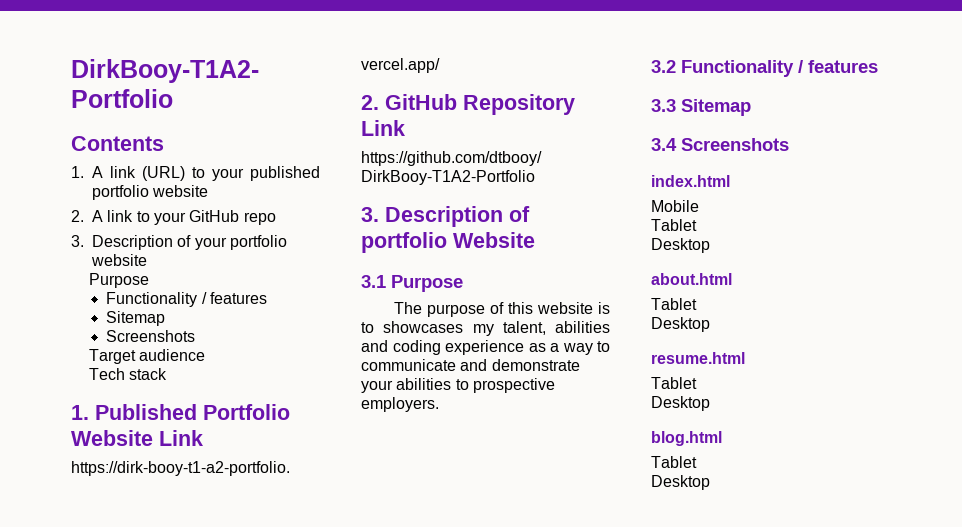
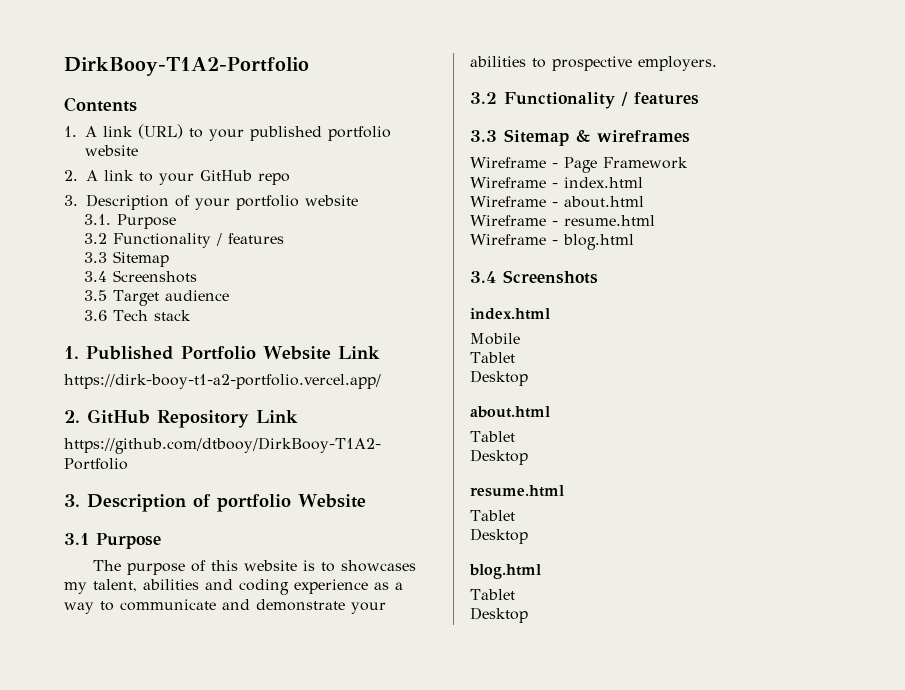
  3. Description of your portfolio website
- Purpose
- Functionality / features
- Sitemap
- Screenshots
- Target audience
+ 3.1. Purpose
+ 3.2 Functionality / features
+ 3.3 Sitemap
+ 3.4 Screenshots
+ 3.5 Target audience
- Tech stack
+ 3.6 Tech stack
- 3.3 Sitemap
+ 3.3 Sitemap & wireframes
+ Wireframe - Page Framework
+ Wireframe - index.html
+ Wireframe - about.html
+ Wireframe - resume.html
+ Wireframe - blog.html

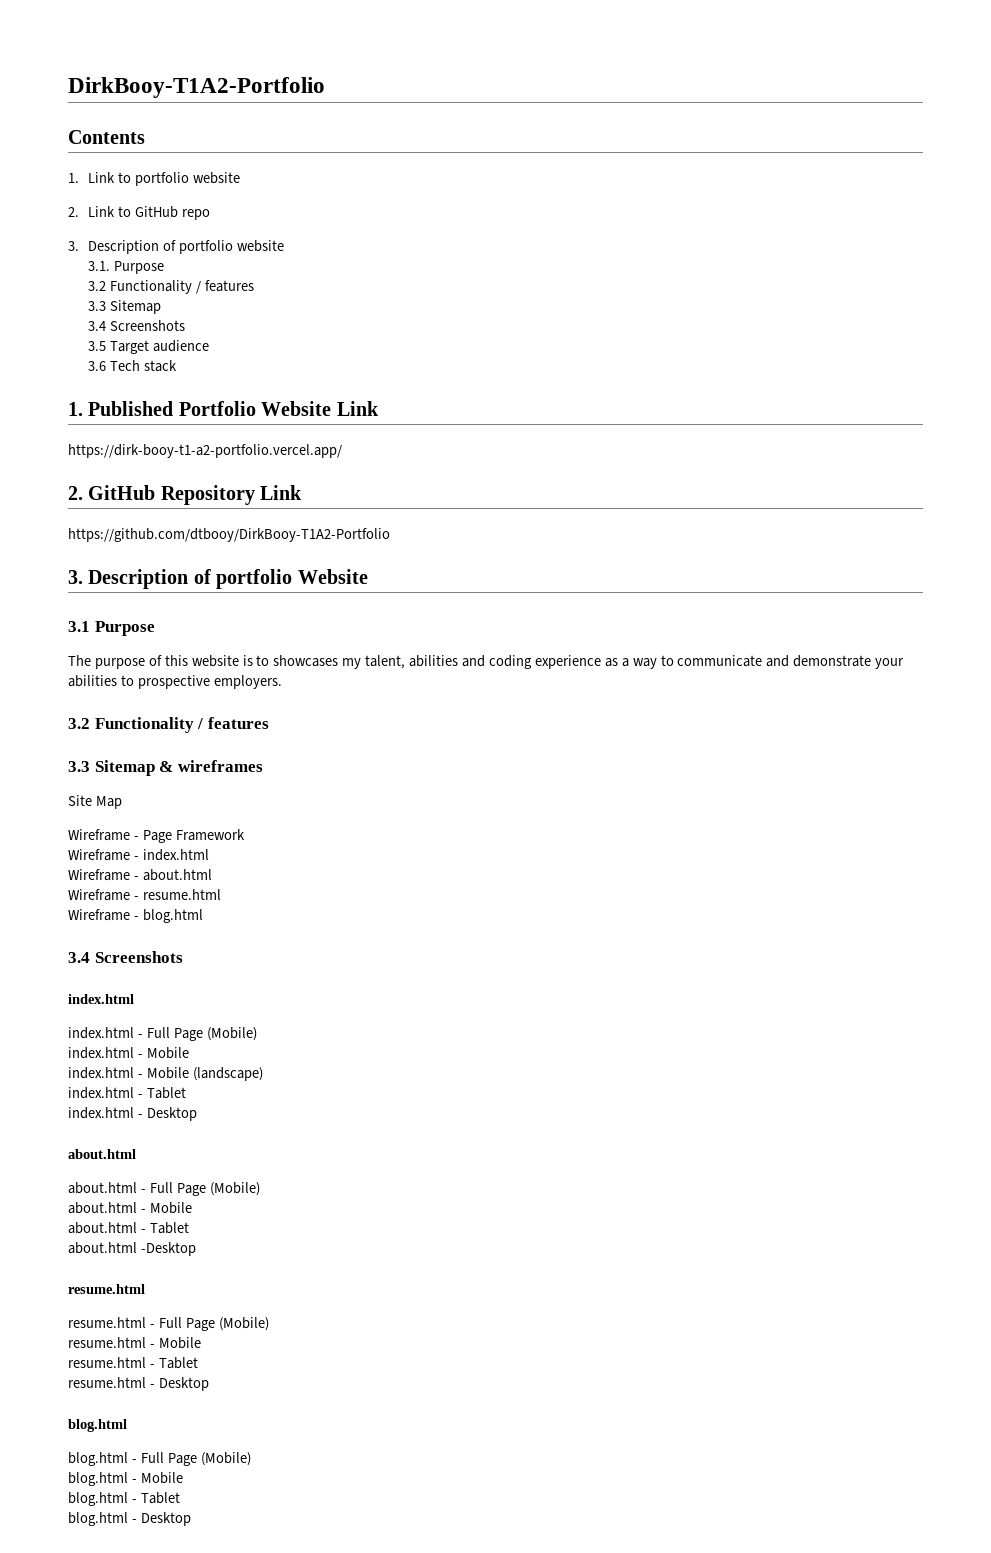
- 1. A link (URL) to your published portfolio website
+ 1. Link to portfolio website
- 2. A link to your GitHub repo
+ 2. Link to GitHub repo
- 3. Description of your portfolio website
+ 3. Description of portfolio website
+ Site Map
- Mobile
- Tablet
- Desktop
+ index.html - Full Page (Mobile)
+ index.html - Mobile
+ index.html - Mobile (landscape)
+ index.html - Tablet
+ index.html - Desktop
  about.html
- Tablet
- Desktop
+ about.html - Full Page (Mobile)
+ about.html - Mobile
+ about.html - Tablet
+ about.html -Desktop
  resume.html
- Tablet
- Desktop
+ resume.html - Full Page (Mobile)
+ resume.html - Mobile
+ resume.html - Tablet
+ resume.html - Desktop
  blog.html
- Tablet
- Desktop
+ blog.html - Full Page (Mobile)
+ blog.html - Mobile
+ blog.html - Tablet
+ blog.html - Desktop

